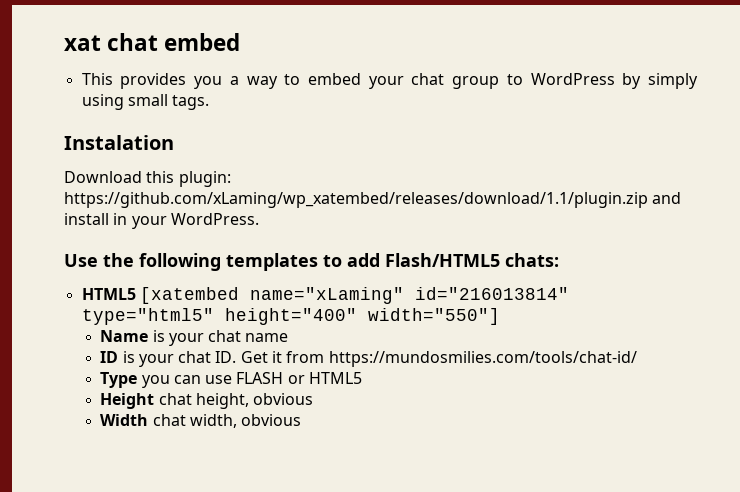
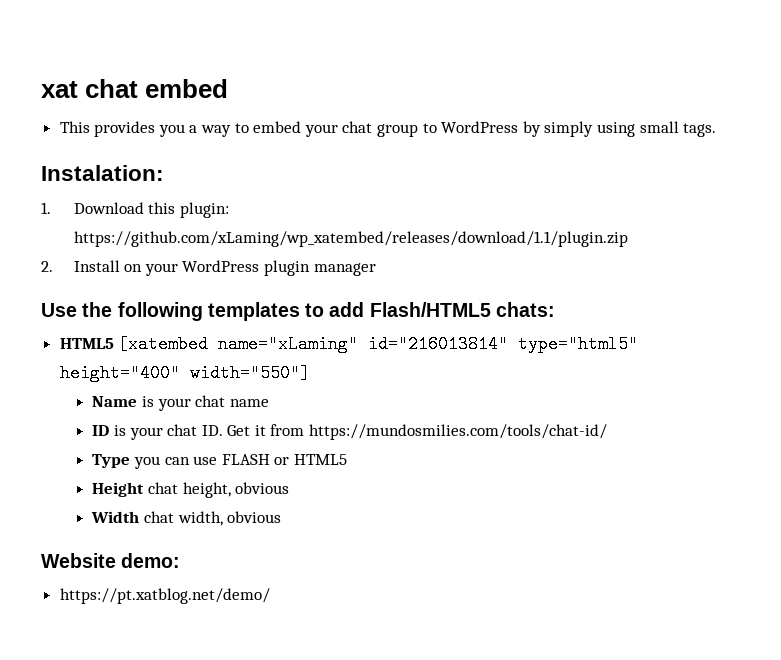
- Instalation
- Download this plugin: https://github.com/xLaming/wp_xatembed/releases/download/1.1/plugin.zip and install in your WordPress.
+ Instalation:
+ 1. Download this plugin: https://github.com/xLaming/wp_xatembed/releases/download/1.1/plugin.zip
+ 2. Install on your WordPress plugin manager
+ Website demo:
+ https://pt.xatblog.net/demo/

